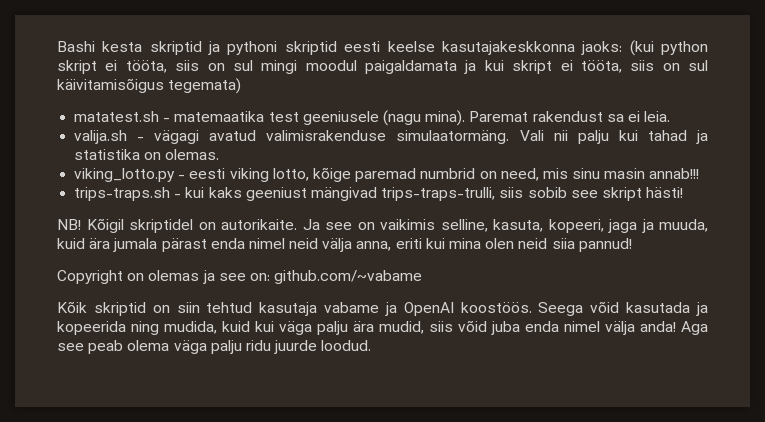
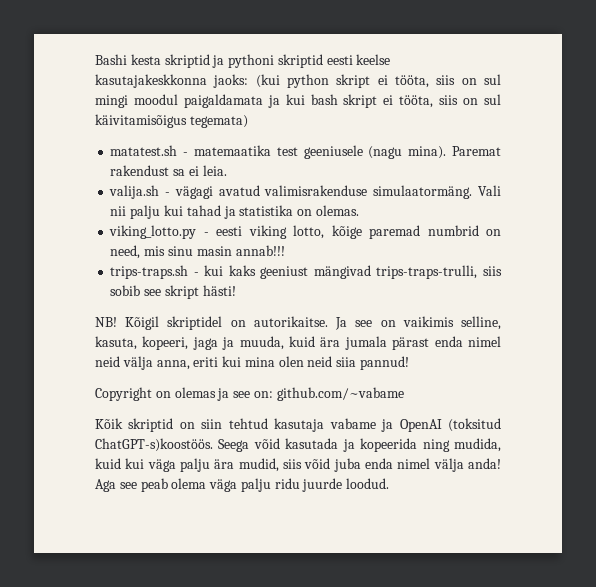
- Bashi kesta skriptid ja pythoni skriptid eesti keelse kasutajakeskkonna jaoks: (kui python skript ei tööta, siis on sul mingi moodul paigaldamata ja kui skript ei tööta, siis on sul käivitamisõigus tegemata)
+ Bashi kesta skriptid ja pythoni skriptid eesti keelse kasutajakeskkonna jaoks: (kui python skript ei tööta, siis on sul mingi moodul paigaldamata ja kui bash skript ei tööta, siis on sul käivitamisõigus tegemata)
- Kõigil skriptidel on autorikaite.
+ Kõigil skriptidel on autorikaitse.
- Kõik skriptid on siin tehtud kasutaja vabame ja OpenAI koostöös.
+ Kõik skriptid on siin tehtud kasutaja vabame ja OpenAI (toksitud ChatGPT-s)koostöös.

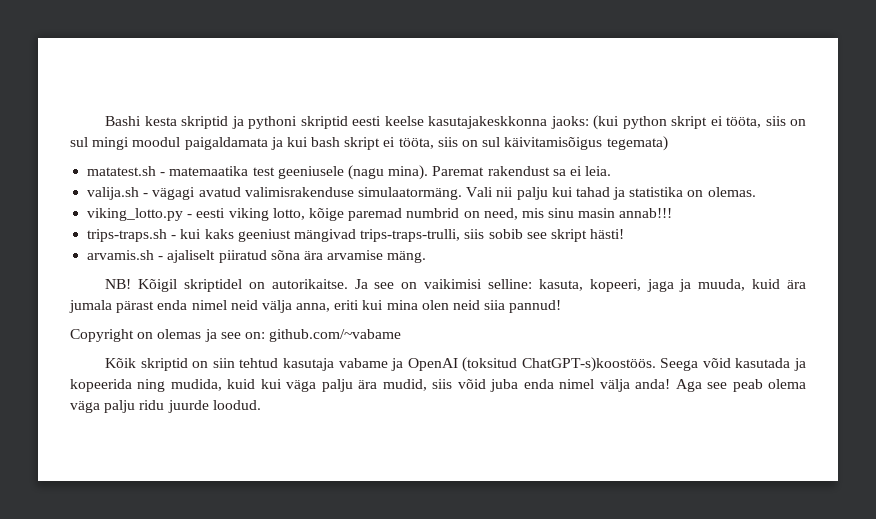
+ arvamis.sh - ajaliselt piiratud sõna ära arvamise mäng.
- Ja see on vaikimis selline, kasuta, kopeeri, jaga ja muuda, kuid ära jumala pärast enda nimel neid välja anna, eriti kui mina olen neid siia pannud!
+ Ja see on vaikimisi selline: kasuta, kopeeri, jaga ja muuda, kuid ära jumala pärast enda nimel neid välja anna, eriti kui mina olen neid siia pannud!

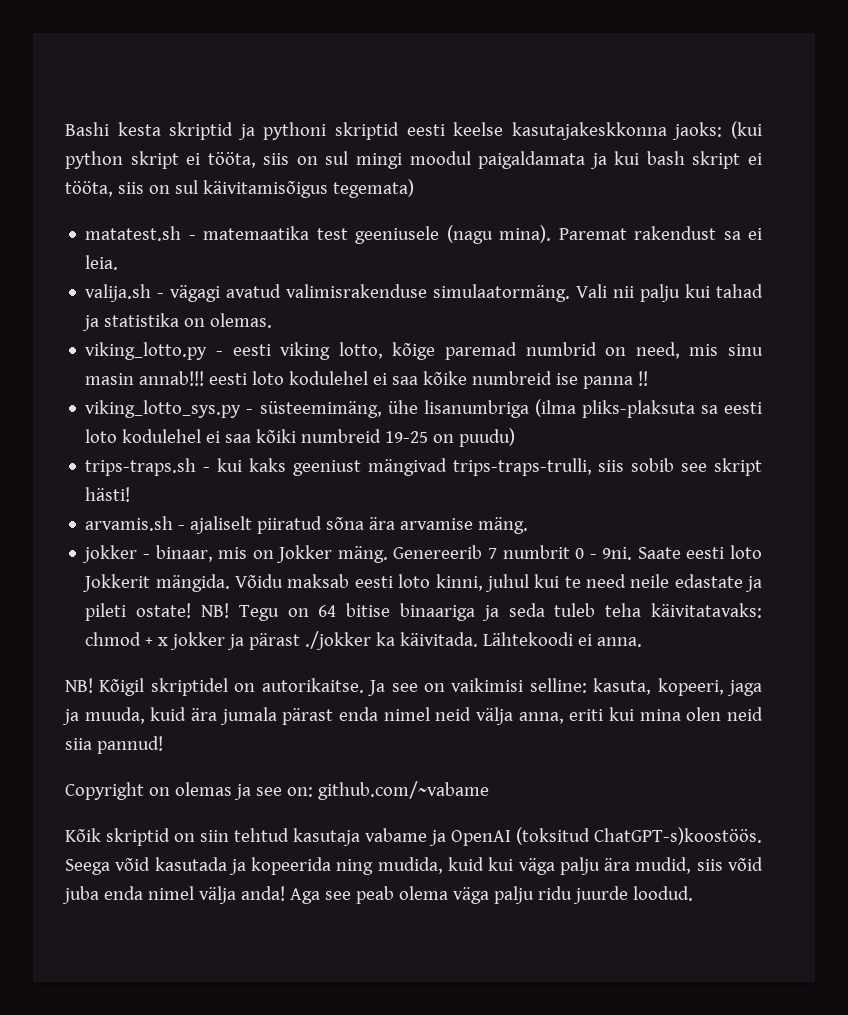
- viking_lotto.py - eesti viking lotto, kõige paremad numbrid on need, mis sinu masin annab!!!
+ viking_lotto.py - eesti viking lotto, kõige paremad numbrid on need, mis sinu masin annab!!! eesti loto kodulehel ei saa kõike numbreid ise panna !!
+ viking_lotto_sys.py - süsteemimäng, ühe lisanumbriga (ilma pliks-plaksuta sa eesti loto kodulehel ei saa kõiki numbreid 19-25 on puudu)
+ jokker - binaar, mis on Jokker mäng. Genereerib 7 numbrit 0 - 9ni. Saate eesti loto Jokkerit mängida. Võidu maksab eesti loto kinni, juhul kui te need neile edastate ja pileti ostate! NB! Tegu on 64 bitise binaariga ja seda tuleb teha käivitatavaks: chmod + x jokker ja pärast ./jokker ka käivitada. Lähtekoodi ei anna.

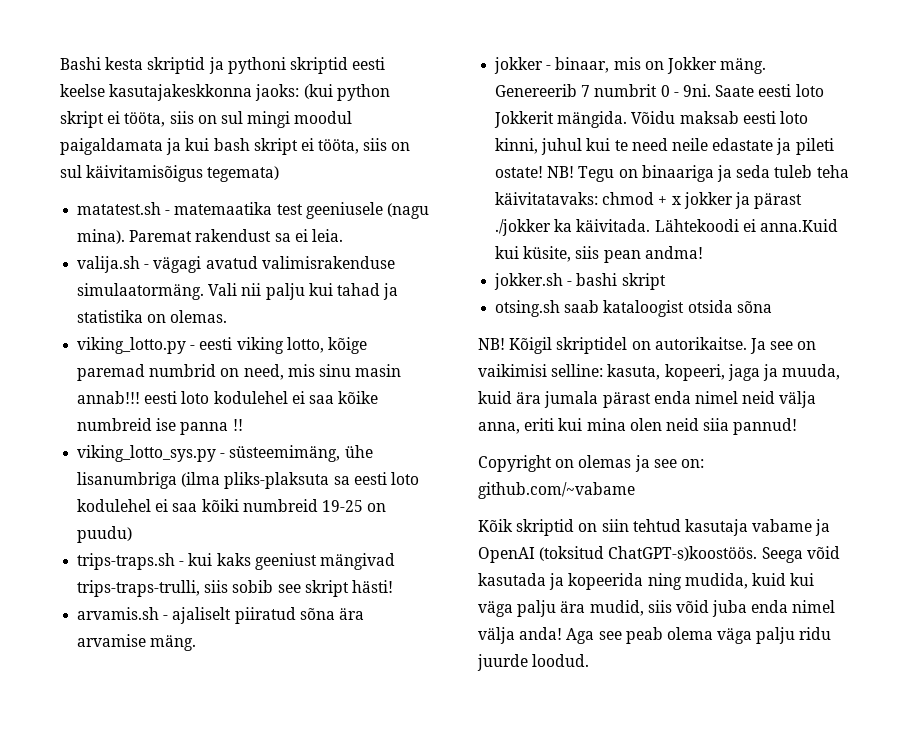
- Tegu on 64 bitise binaariga ja seda tuleb teha käivitatavaks: chmod + x jokker ja pärast ./jokker ka käivitada.
+ Tegu on binaariga ja seda tuleb teha käivitatavaks: chmod + x jokker ja pärast ./jokker ka käivitada.
- Lähtekoodi ei anna.
+ Lähtekoodi ei anna.Kuid kui küsite, siis pean andma!
+ jokker.sh - bashi skript
+ otsing.sh saab kataloogist otsida sõna

